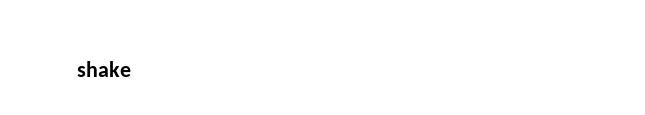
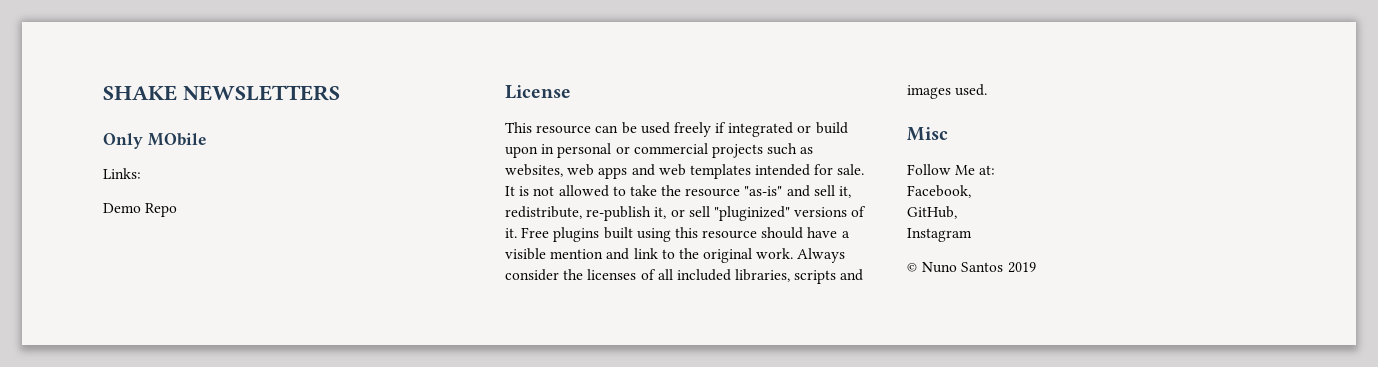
- shake
+ SHAKE NEWSLETTERS
+ Only MObile
+ Links:
+ Demo Repo
+ License
+ This resource can be used freely if integrated or build upon in personal or commercial projects such as websites, web apps and web templates intended for sale. It is not allowed to take the resource "as-is" and sell it, redistribute, re-publish it, or sell "pluginized" versions of it. Free plugins built using this resource should have a visible mention and link to the original work. Always consider the licenses of all included libraries, scripts and images used.
+ Misc
+ Follow Me at:
+ Facebook,
+ GitHub,
+ Instagram
+ © Nuno Santos 2019

